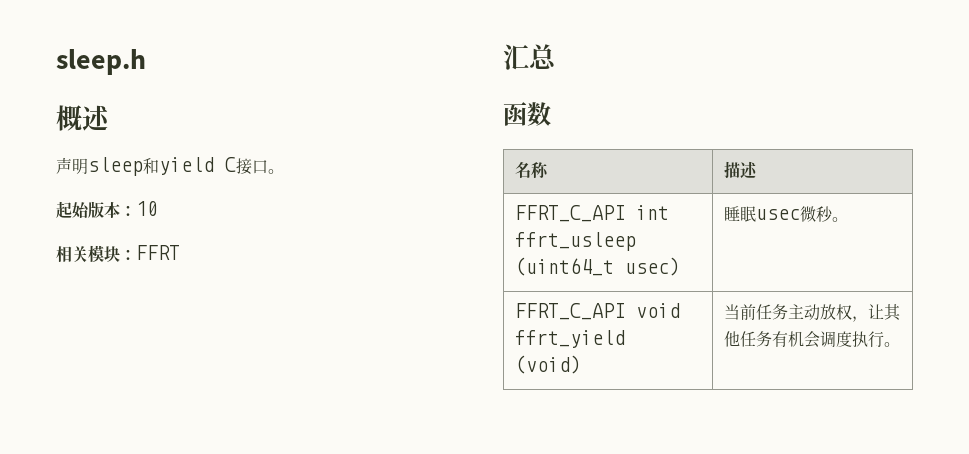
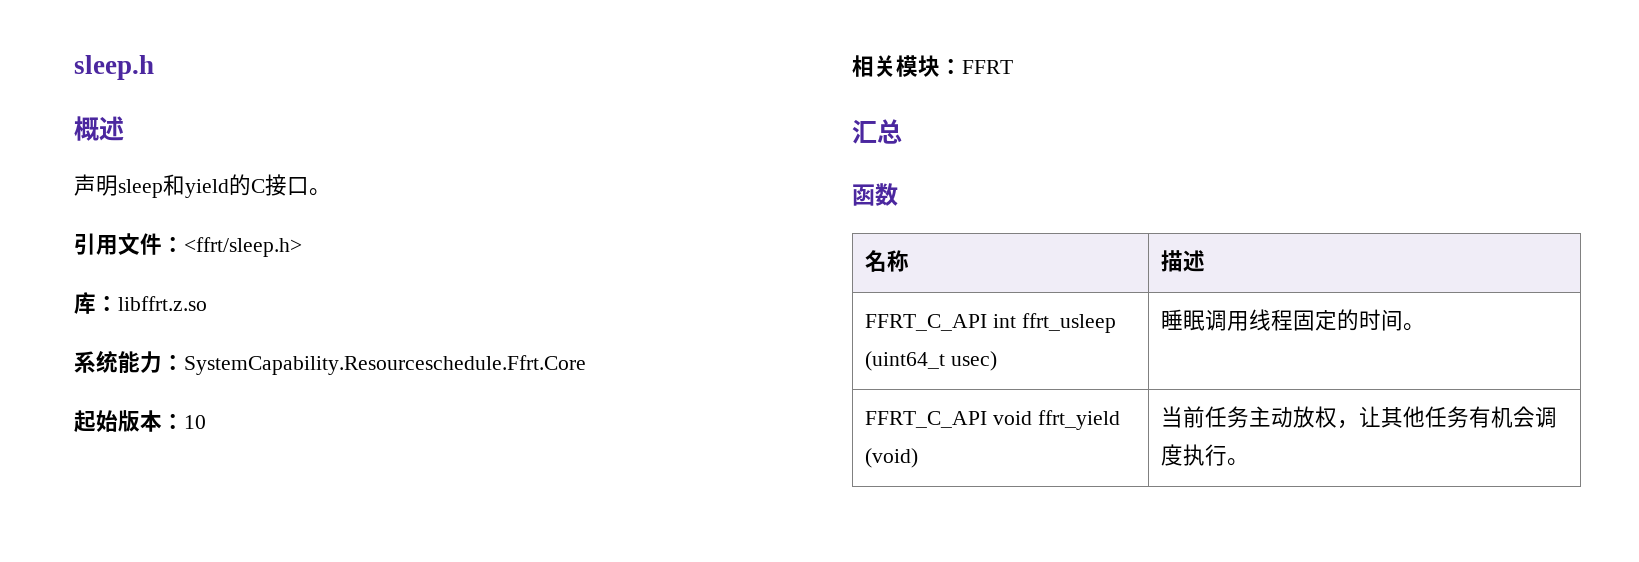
- 声明sleep和yield C接口。
+ 声明sleep和yield的C接口。
+ 引用文件：<ffrt/sleep.h>
+ 库：libffrt.z.so
+ 系统能力：SystemCapability.Resourceschedule.Ffrt.Core
- FFRT_C_API int ffrt_usleep (uint64_t usec) | 睡眠usec微秒。
+ FFRT_C_API int ffrt_usleep (uint64_t usec) | 睡眠调用线程固定的时间。

